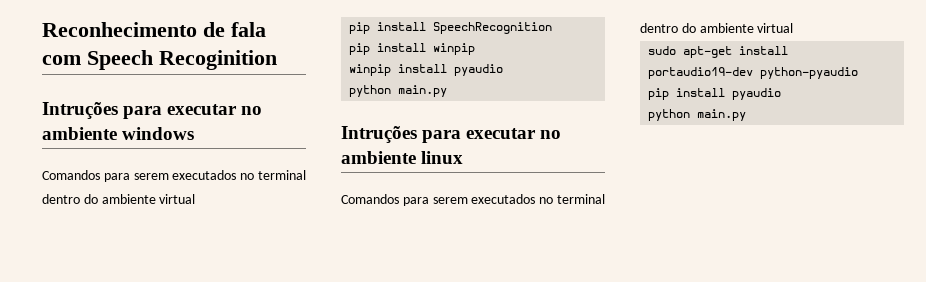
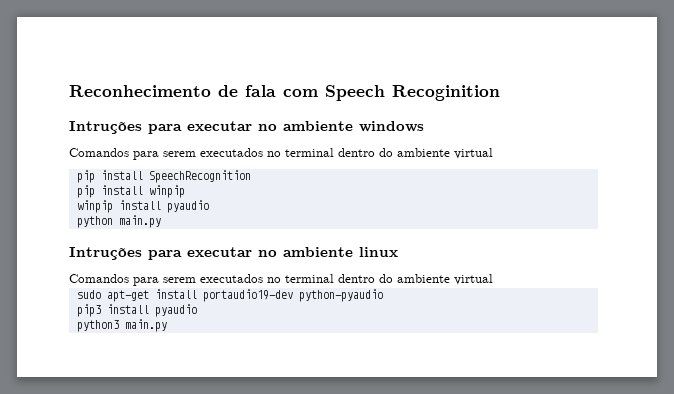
- pip install pyaudio
- python main.py
+ pip3 install pyaudio
+ python3 main.py

